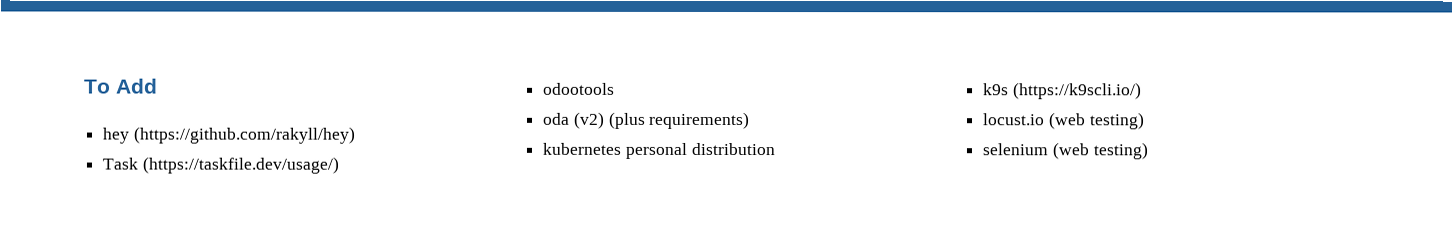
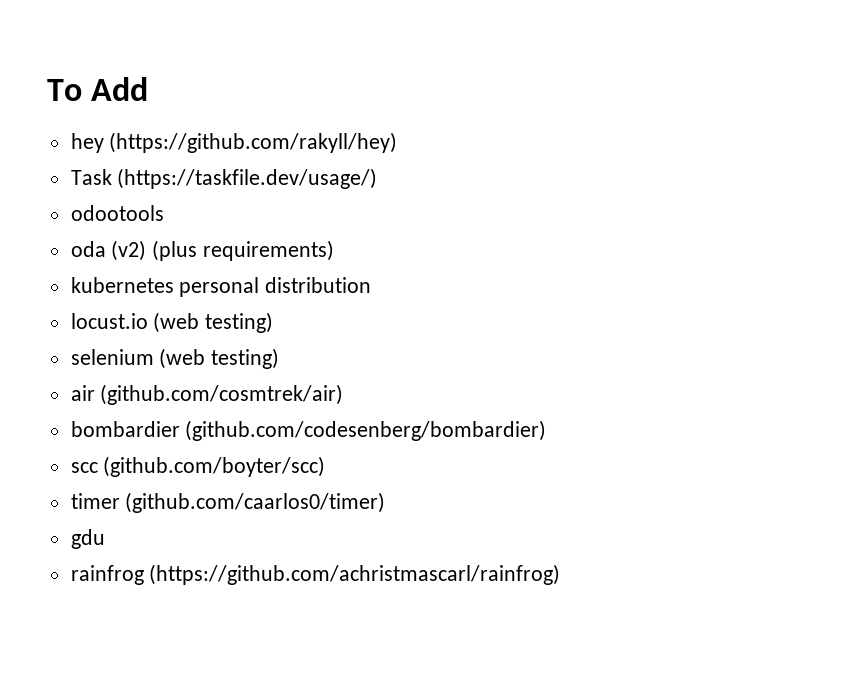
- k9s (https://k9scli.io/)
+ air (github.com/cosmtrek/air)
+ bombardier (github.com/codesenberg/bombardier)
+ scc (github.com/boyter/scc)
+ timer (github.com/caarlos0/timer)
+ gdu
+ rainfrog (https://github.com/achristmascarl/rainfrog)

